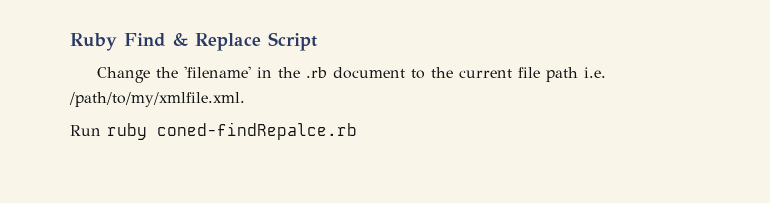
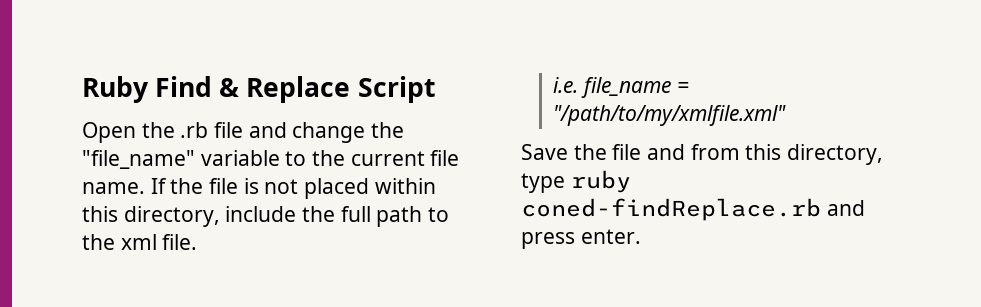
- Change the 'filename' in the .rb document to the current file path i.e. /path/to/my/xmlfile.xml.
- Run ruby coned-findRepalce.rb
+ Open the .rb file and change the "file_name" variable to the current file name. If the file is not placed within this directory, include the full path to the xml file.
+ i.e. file_name = "/path/to/my/xmlfile.xml"
+ Save the file and from this directory, type ruby coned-findReplace.rb and press enter.

